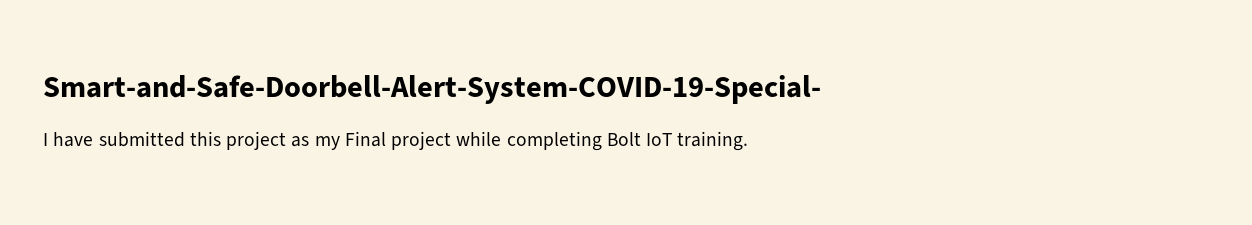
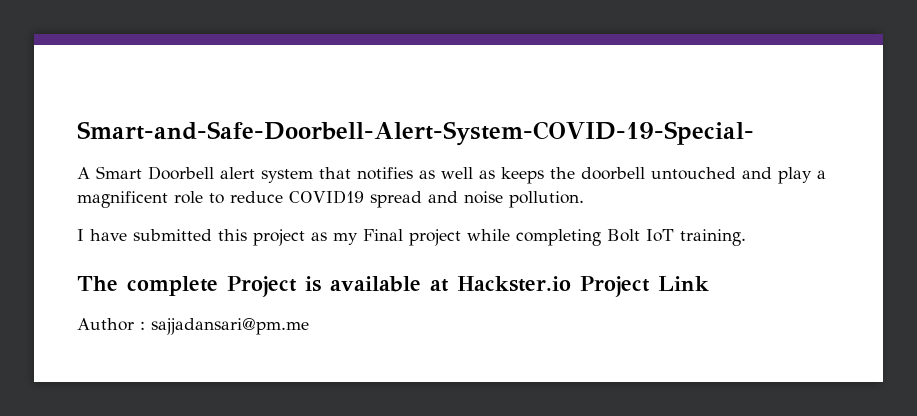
+ A Smart Doorbell alert system that notifies as well as keeps the doorbell untouched and play a magnificent role to reduce COVID19 spread and noise pollution.
+ The complete Project is available at Hackster.io Project Link
+ Author : sajjadansari@pm.me

